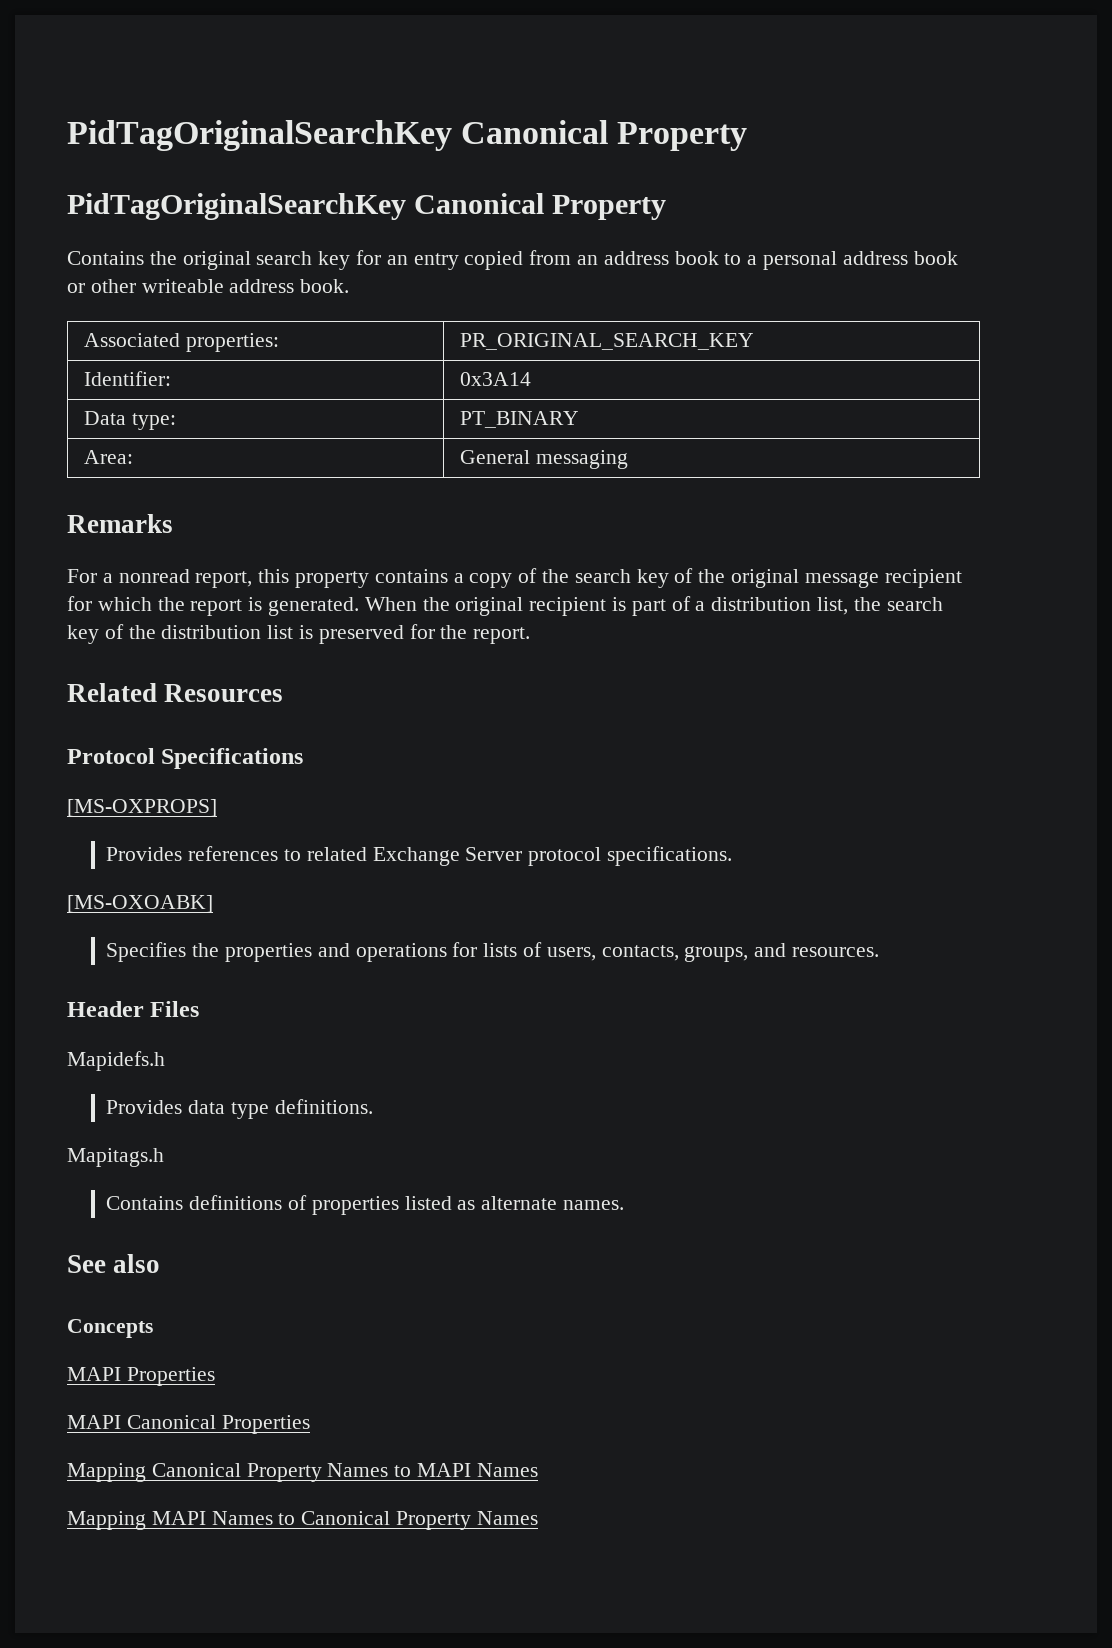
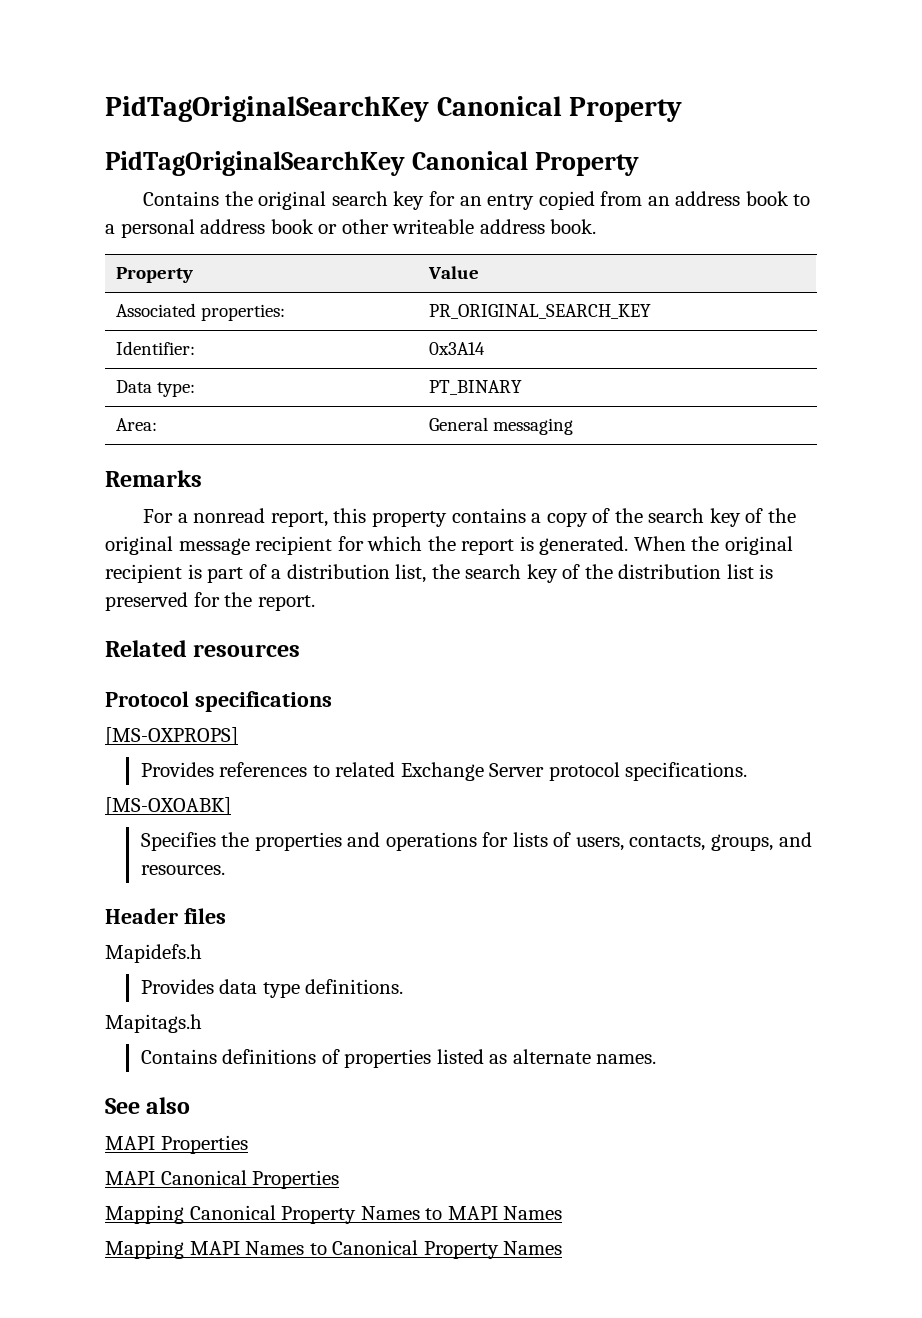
+ Property | Value
- Related Resources
+ Related resources
- Protocol Specifications
+ Protocol specifications
- Header Files
+ Header files
- Concepts

